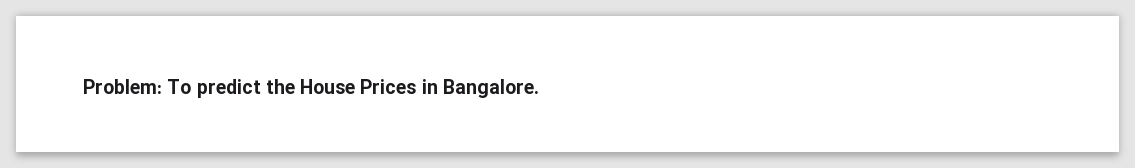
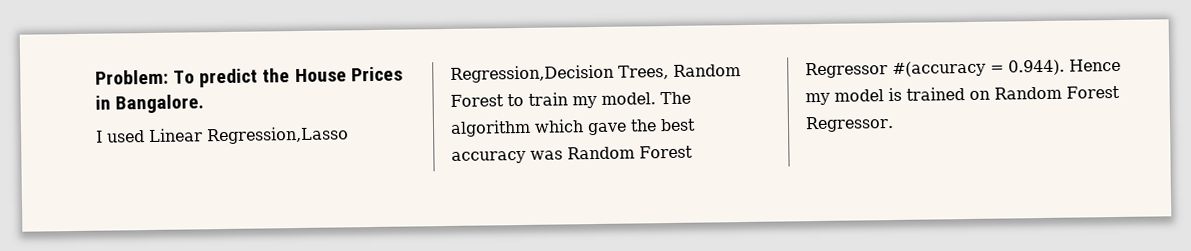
+ I used Linear Regression,Lasso Regression,Decision Trees, Random Forest to train my model. The algorithm which gave the best accuracy was Random Forest Regressor #(accuracy = 0.944). Hence my model is trained on Random Forest Regressor.

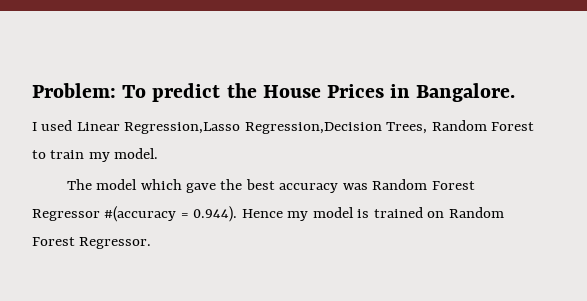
- I used Linear Regression,Lasso Regression,Decision Trees, Random Forest to train my model. The algorithm which gave the best accuracy was Random Forest Regressor #(accuracy = 0.944). Hence my model is trained on Random Forest Regressor.
+ I used Linear Regression,Lasso Regression,Decision Trees, Random Forest to train my model.
+ The model which gave the best accuracy was Random Forest Regressor #(accuracy = 0.944). Hence my model is trained on Random Forest Regressor.

